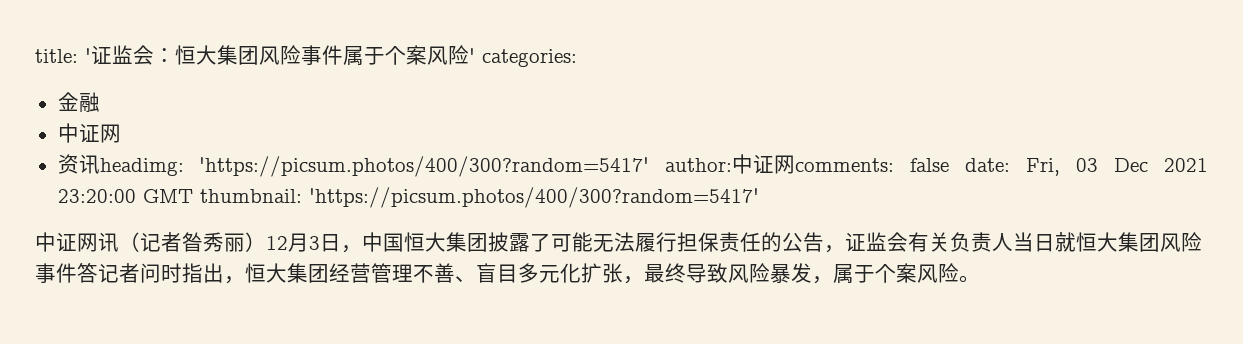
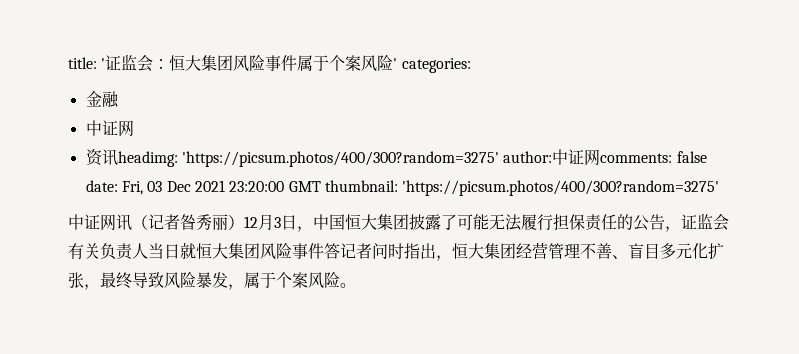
- 资讯headimg: 'https://picsum.photos/400/300?random=5417' author:中证网comments: false date: Fri, 03 Dec 2021 23:20:00 GMT thumbnail: 'https://picsum.photos/400/300?random=5417'
+ 资讯headimg: 'https://picsum.photos/400/300?random=3275' author:中证网comments: false date: Fri, 03 Dec 2021 23:20:00 GMT thumbnail: 'https://picsum.photos/400/300?random=3275'

